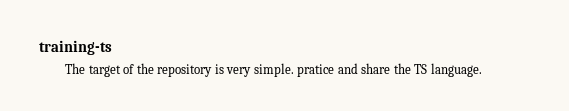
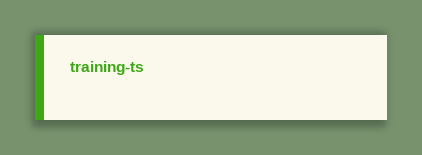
- The target of the repository is very simple. pratice and share the TS language.

